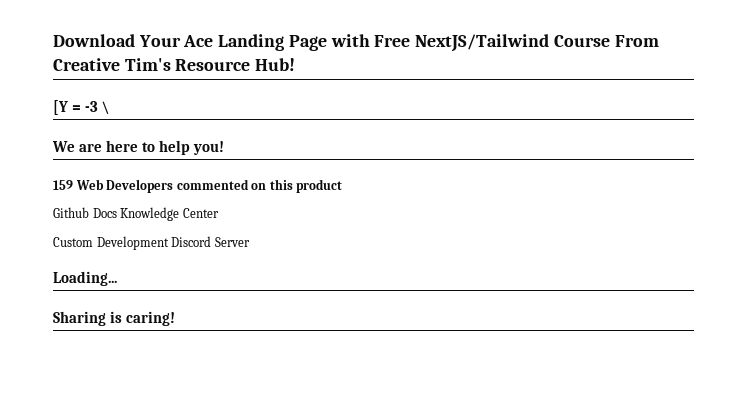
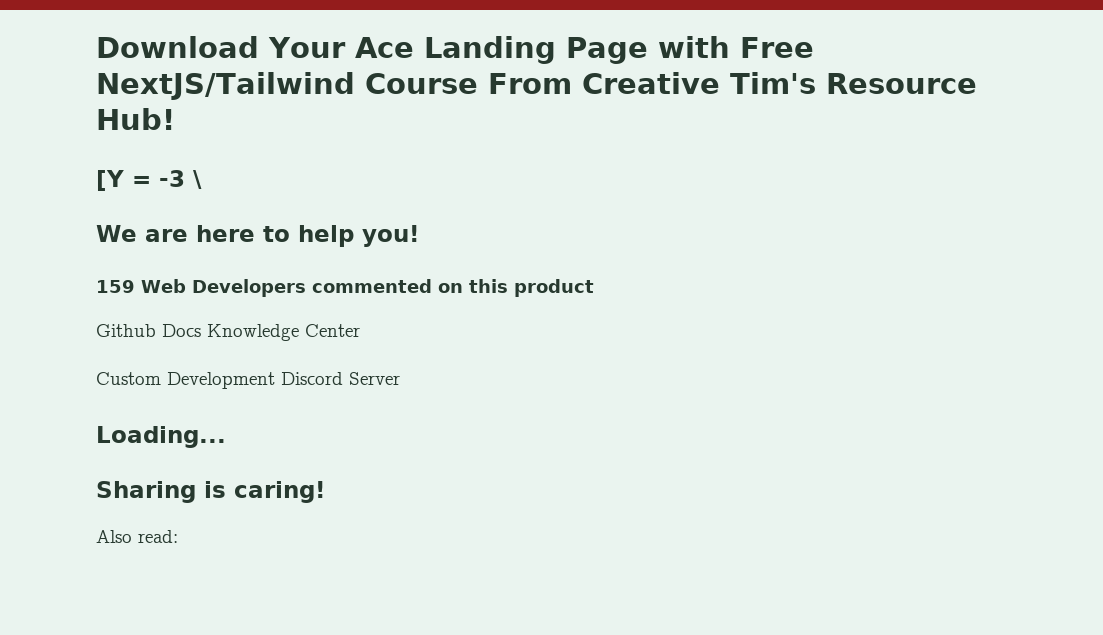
+ Also read:

